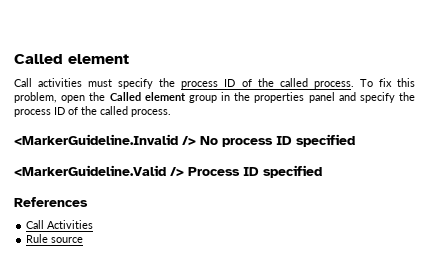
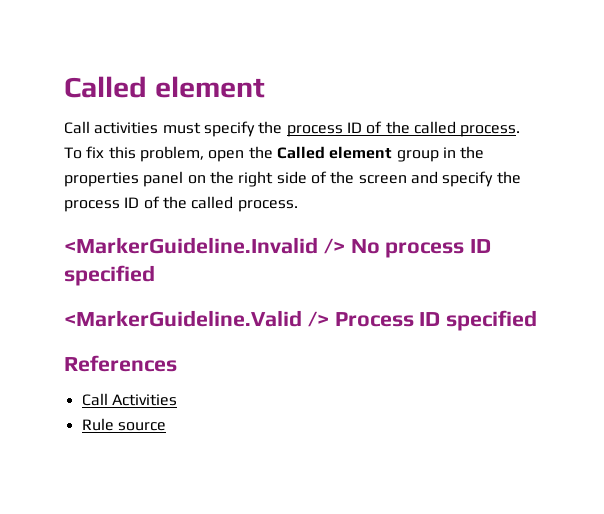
- To fix this problem, open the Called element group in the properties panel and specify the process ID of the called process.
+ To fix this problem, open the Called element group in the properties panel on the right side of the screen and specify the process ID of the called process.

